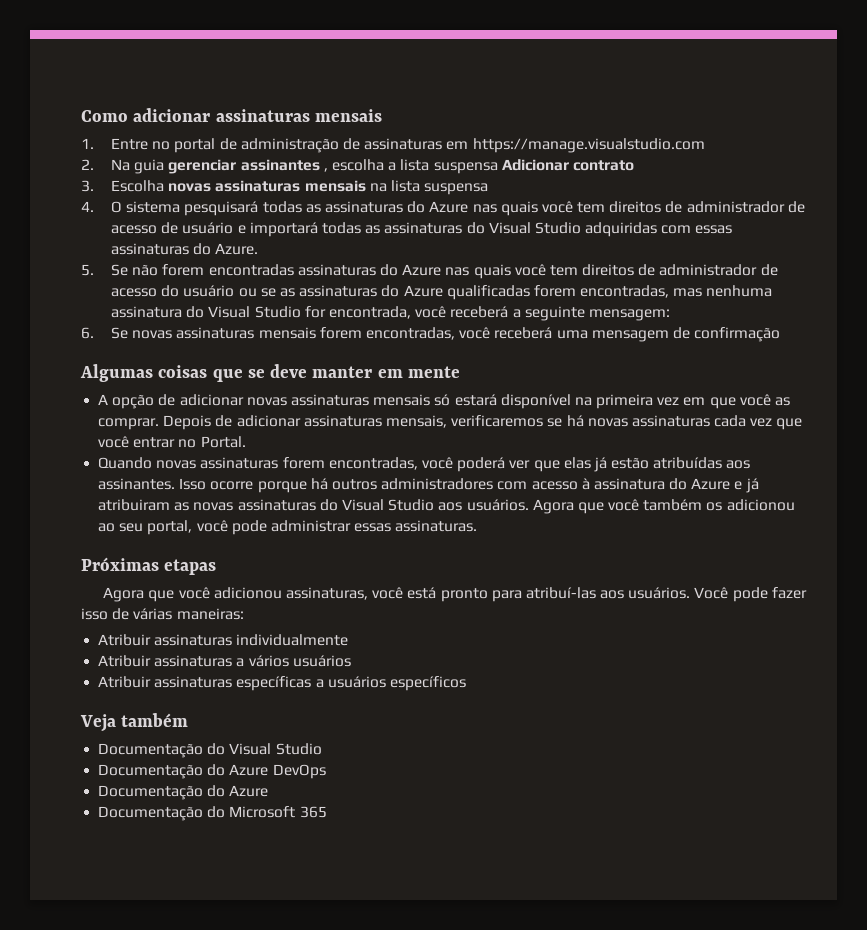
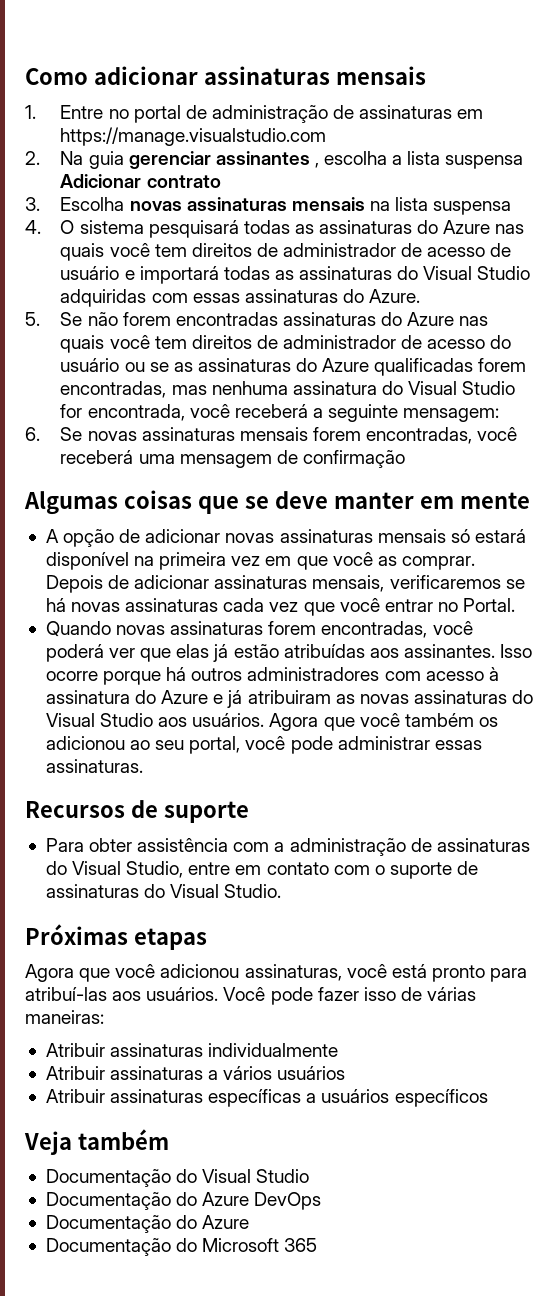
+ Recursos de suporte
+ Para obter assistência com a administração de assinaturas do Visual Studio, entre em contato com o suporte de assinaturas do Visual Studio.

